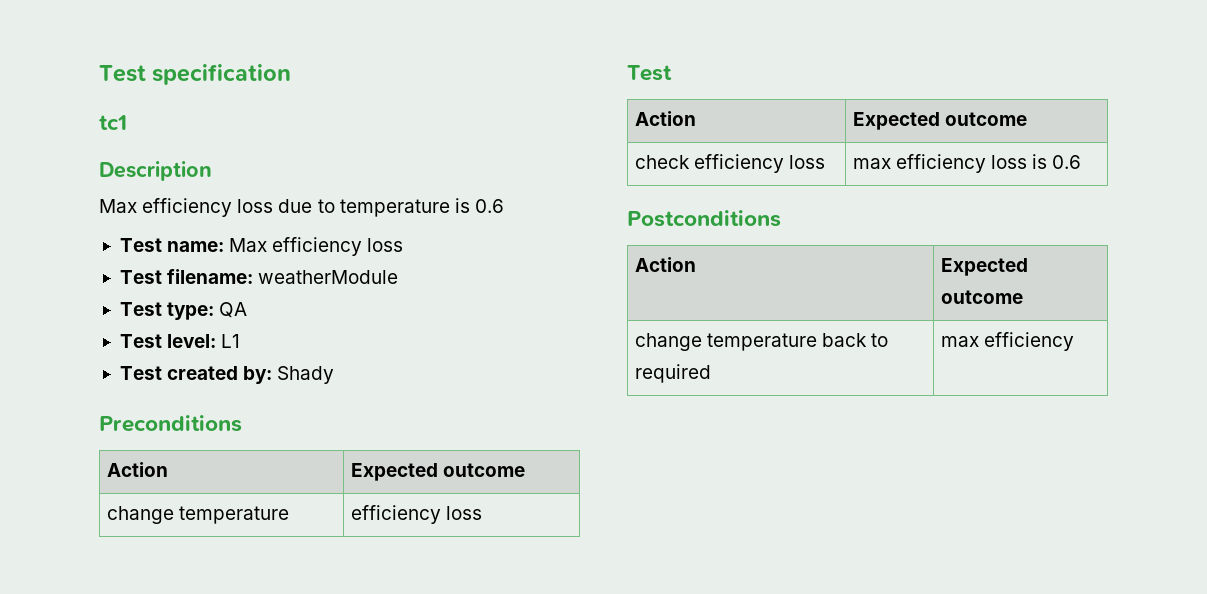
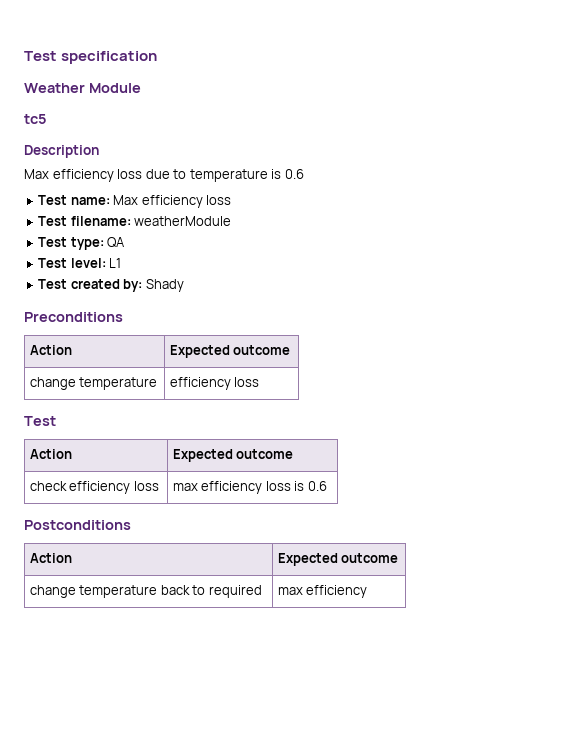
- tc1
+ Weather Module
+ tc5

